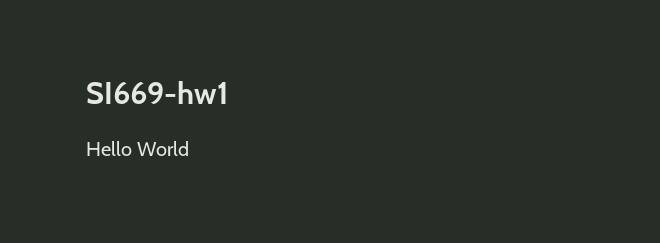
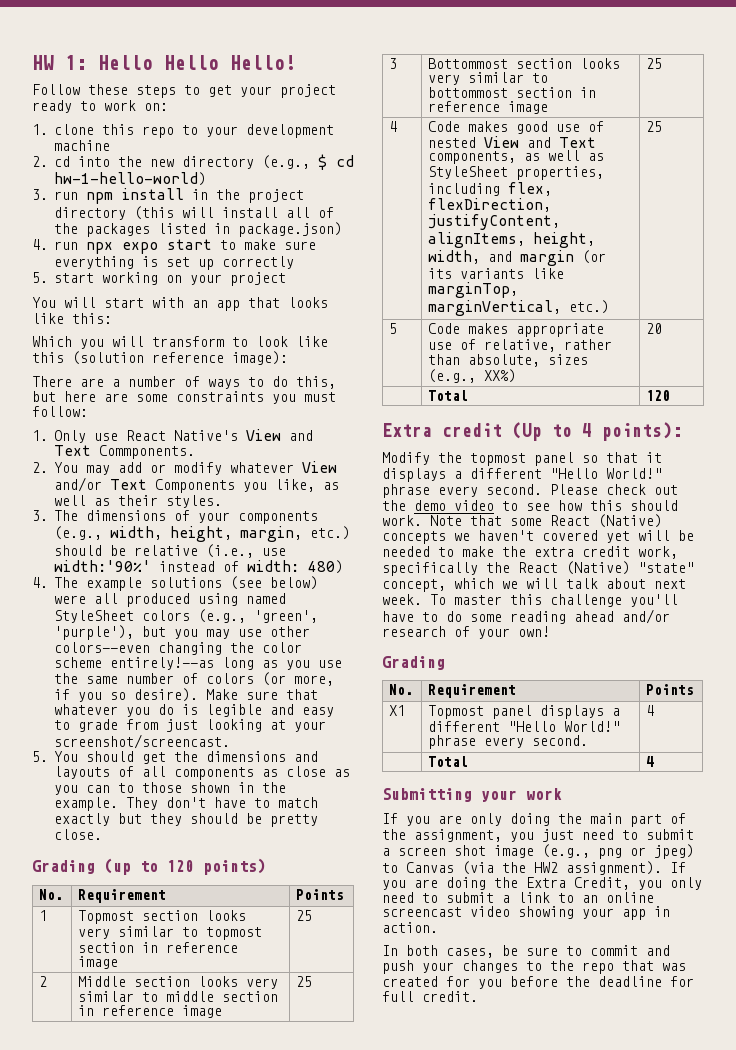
- SI669-hw1
- Hello World
+ HW 1: Hello Hello Hello!
+ Follow these steps to get your project ready to work on:
+ 1. clone this repo to your development machine
+ 2. cd into the new directory (e.g., $ cd hw-1-hello-world)
+ 3. run npm install in the project directory (this will install all of the packages listed in package.json)
+ 4. run npx expo start to make sure everything is set up correctly
+ 5. start working on your project
+ You will start with an app that looks like this:
+ Which you will transform to look like this (solution reference image):
+ There are a number of ways to do this, but here are some constraints you must follow:
+ 1. Only use React Native's View and Text Commponents.
+ 2. You may add or modify whatever View and/or Text Components you like, as well as their styles.
+ 3. The dimensions of your components (e.g., width, height, margin, etc.) should be relative (i.e., use width:'90%' instead of width: 480)
+ 4. The example solutions (see below) were all produced using named StyleSheet colors (e.g., 'green', 'purple'), but you may use other colors--even changing the color scheme entirely!--as long as you use the same number of colors (or more, if you so desire). Make sure that whatever you do is legible and easy to grade from just looking at your screenshot/screencast.
+ 5. You should get the dimensions and layouts of all components as close as you can to those shown in the example. They don't have to match exactly but they should be pretty close.
+ Grading (up to 120 points)
+ No. | Requirement | Points
+ 1 | Topmost section looks very similar to topmost section in reference image | 25
+ 2 | Middle section looks very similar to middle section in reference image | 25
+ 3 | Bottommost section looks very similar to bottommost section in reference image | 25
+ 4 | Code makes good use of nested View and Text components, as well as StyleSheet properties, including flex, flexDirection, justifyContent, alignItems, height, width, and margin (or its variants like marginTop, marginVertical, etc.) | 25
+ 5 | Code makes appropriate use of relative, rather than absolute, sizes (e.g., XX%) | 20
+ | Total | 120
+ Extra credit (Up to 4 points):
+ Modify the topmost panel so that it displays a different "Hello World!" phrase every second. Please check out the demo video to see how this should work. Note that some React (Native) concepts we haven't covered yet will be needed to make the extra credit work, specifically the React (Native) "state" concept, which we will talk about next week. To master this challenge you'll have to do some reading ahead and/or research of your own!
+ Grading
+ No. | Requirement | Points
+ X1 | Topmost panel displays a different "Hello World!" phrase every second. | 4
+ | Total | 4
+ Submitting your work
+ If you are only doing the main part of the assignment, you just need to submit a screen shot image (e.g., png or jpeg) to Canvas (via the HW2 assignment). If you are doing the Extra Credit, you only need to submit a link to an online screencast video showing your app in action.
+ In both cases, be sure to commit and push your changes to the repo that was created for you before the deadline for full credit.

